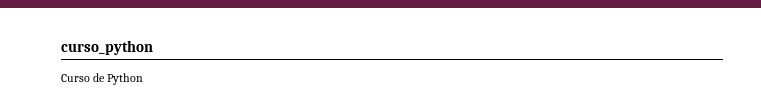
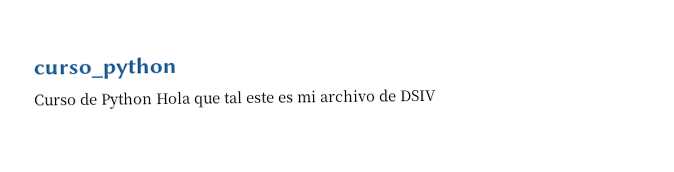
- Curso de Python
+ Curso de Python Hola que tal este es mi archivo de DSIV

